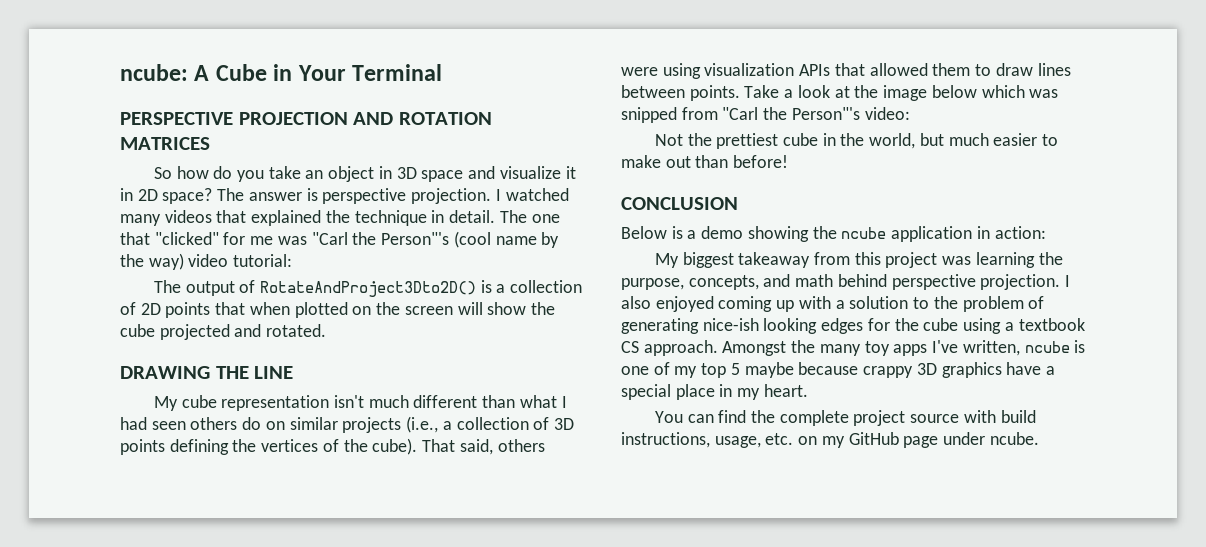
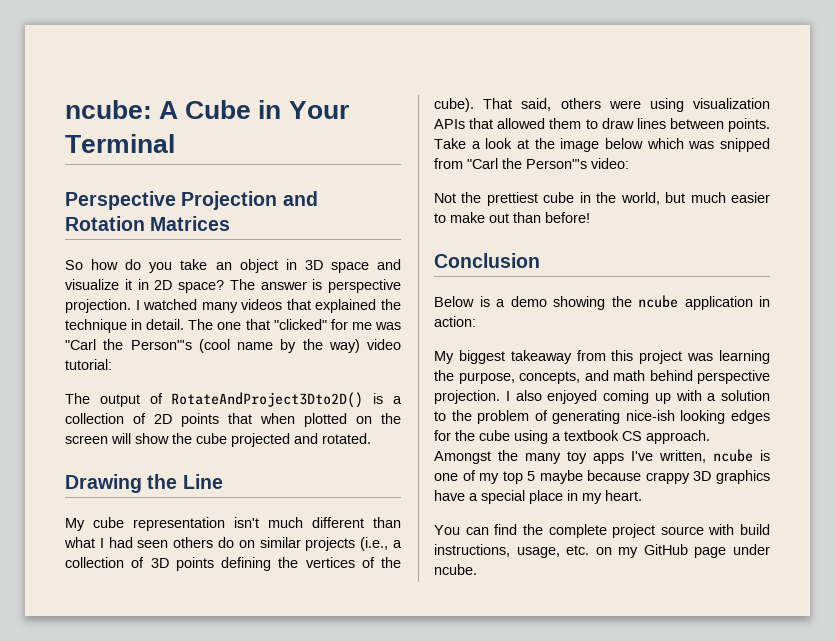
- PERSPECTIVE PROJECTION AND ROTATION MATRICES
+ Perspective Projection and Rotation Matrices
- DRAWING THE LINE
+ Drawing the Line
- CONCLUSION
+ Conclusion

